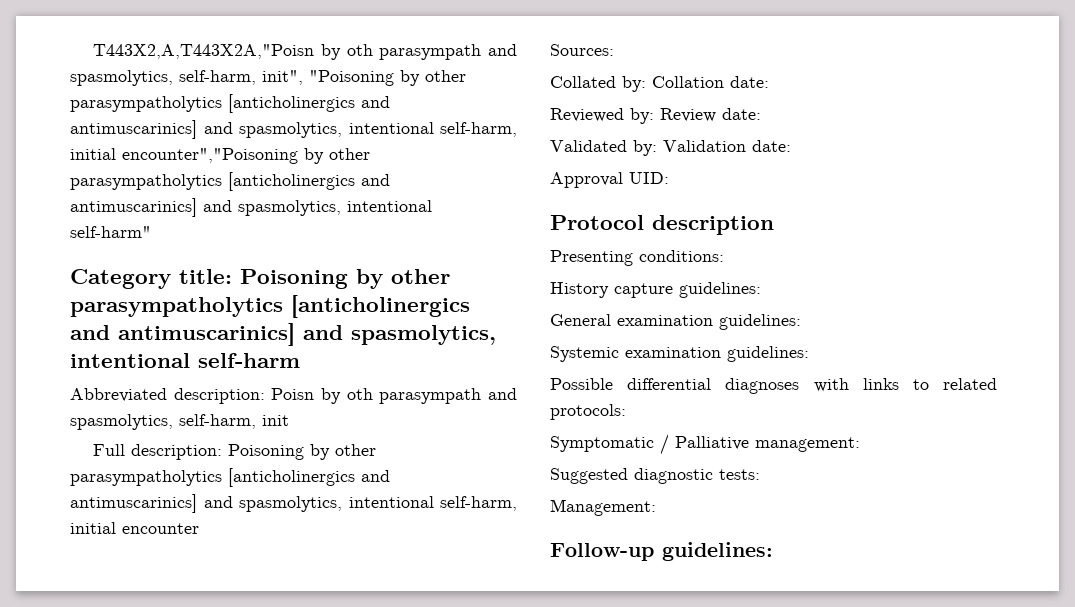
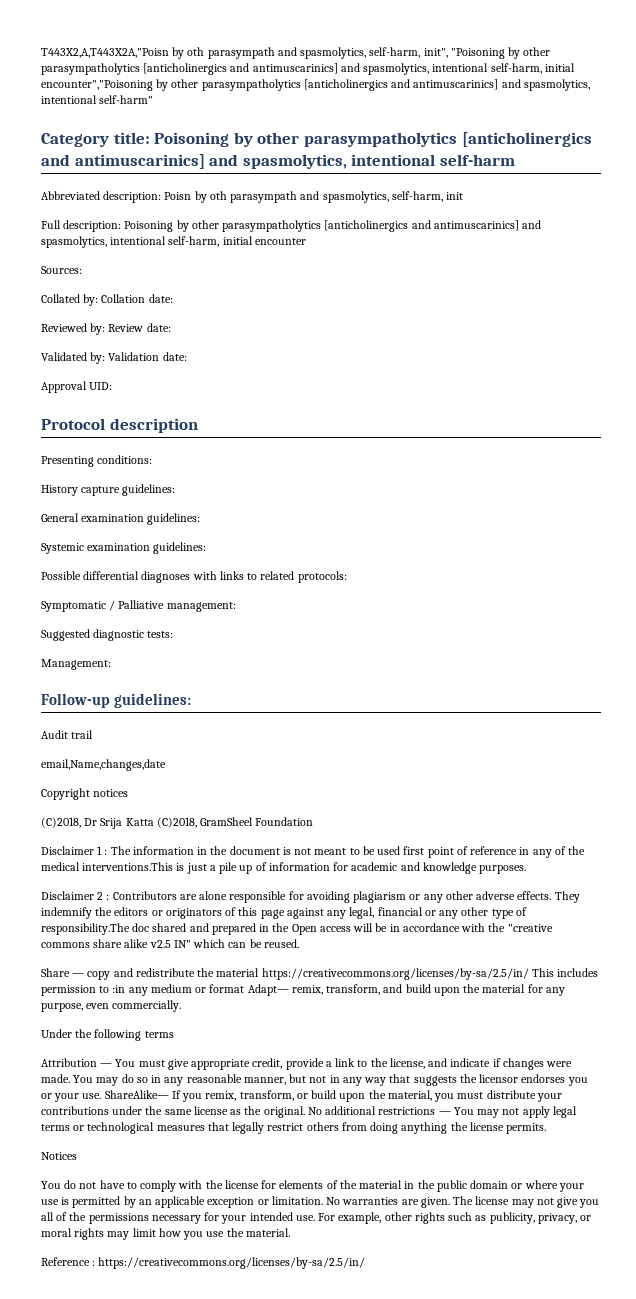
+ Audit trail
+ email,Name,changes,date
+ Copyright notices
+ (C)2018, Dr Srija Katta (C)2018, GramSheel Foundation
+ Disclaimer 1 : The information in the document is not meant to be used first point of reference in any of the medical interventions.This is just a pile up of information for academic and knowledge purposes.
+ Disclaimer 2 : Contributors are alone responsible for avoiding plagiarism or any other adverse effects. They indemnify the editors or originators of this page against any legal, financial or any other type of responsibility.The doc shared and prepared in the Open access will be in accordance with the "creative commons share alike v2.5 IN" which can be reused.
+ Share — copy and redistribute the material https://creativecommons.org/licenses/by-sa/2.5/in/ This includes permission to :in any medium or format Adapt— remix, transform, and build upon the material for any purpose, even commercially.
+ Under the following terms
+ Attribution — You must give appropriate credit, provide a link to the license, and indicate if changes were made. You may do so in any reasonable manner, but not in any way that suggests the licensor endorses you or your use. ShareAlike— If you remix, transform, or build upon the material, you must distribute your contributions under the same license as the original. No additional restrictions — You may not apply legal terms or technological measures that legally restrict others from doing anything the license permits.
+ Notices
+ You do not have to comply with the license for elements of the material in the public domain or where your use is permitted by an applicable exception or limitation. No warranties are given. The license may not give you all of the permissions necessary for your intended use. For example, other rights such as publicity, privacy, or moral rights may limit how you use the material.
+ Reference : https://creativecommons.org/licenses/by-sa/2.5/in/

